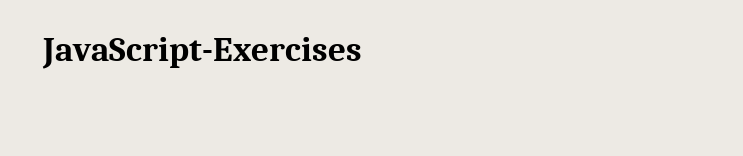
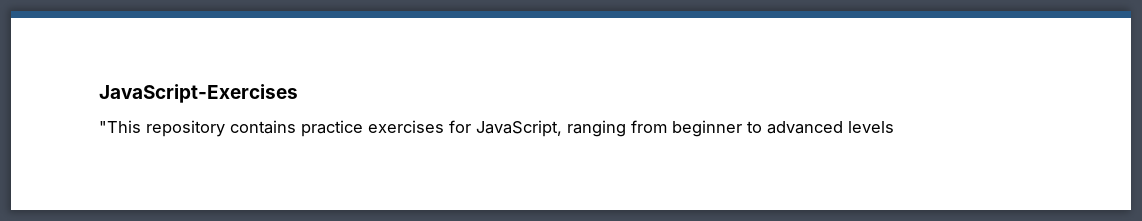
+ "This repository contains practice exercises for JavaScript, ranging from beginner to advanced levels

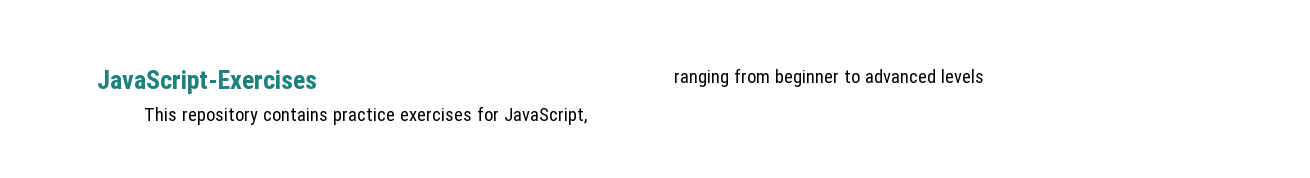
- "This repository contains practice exercises for JavaScript, ranging from beginner to advanced levels
+ This repository contains practice exercises for JavaScript, ranging from beginner to advanced levels

